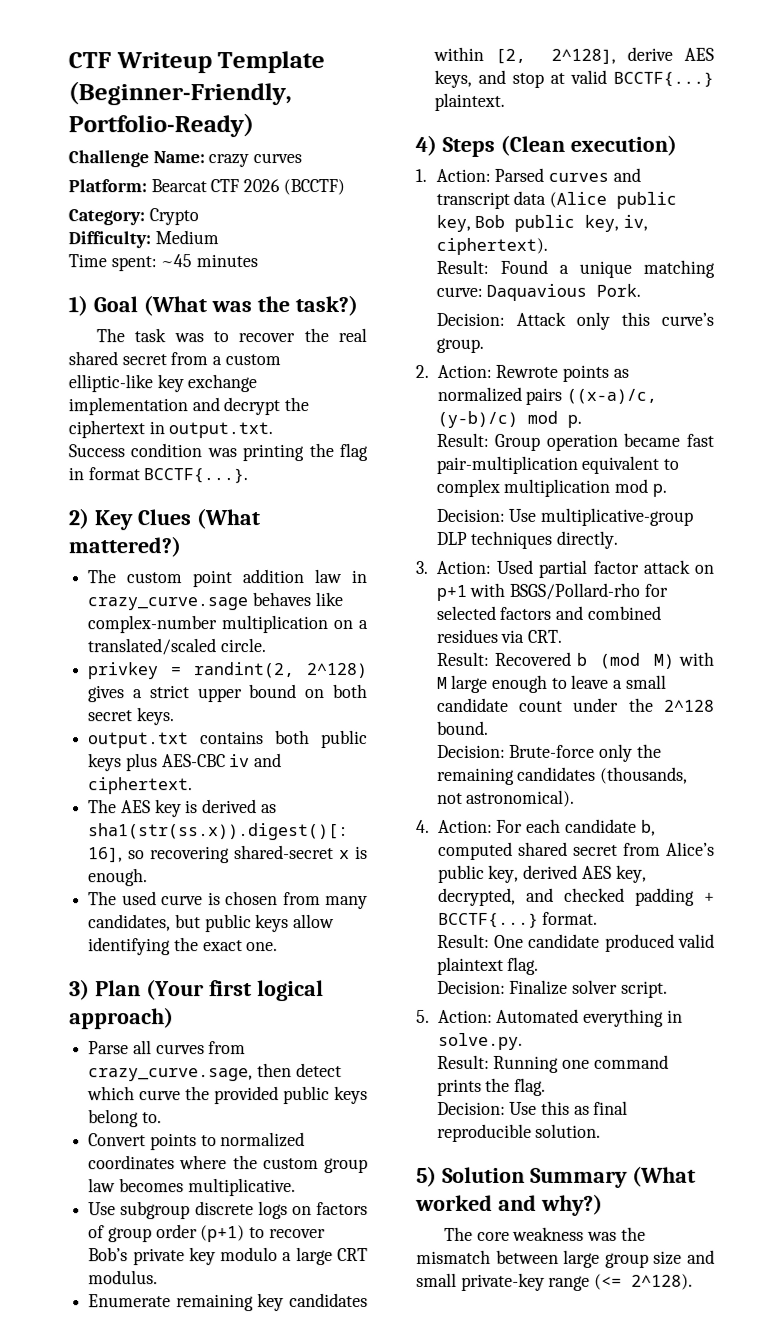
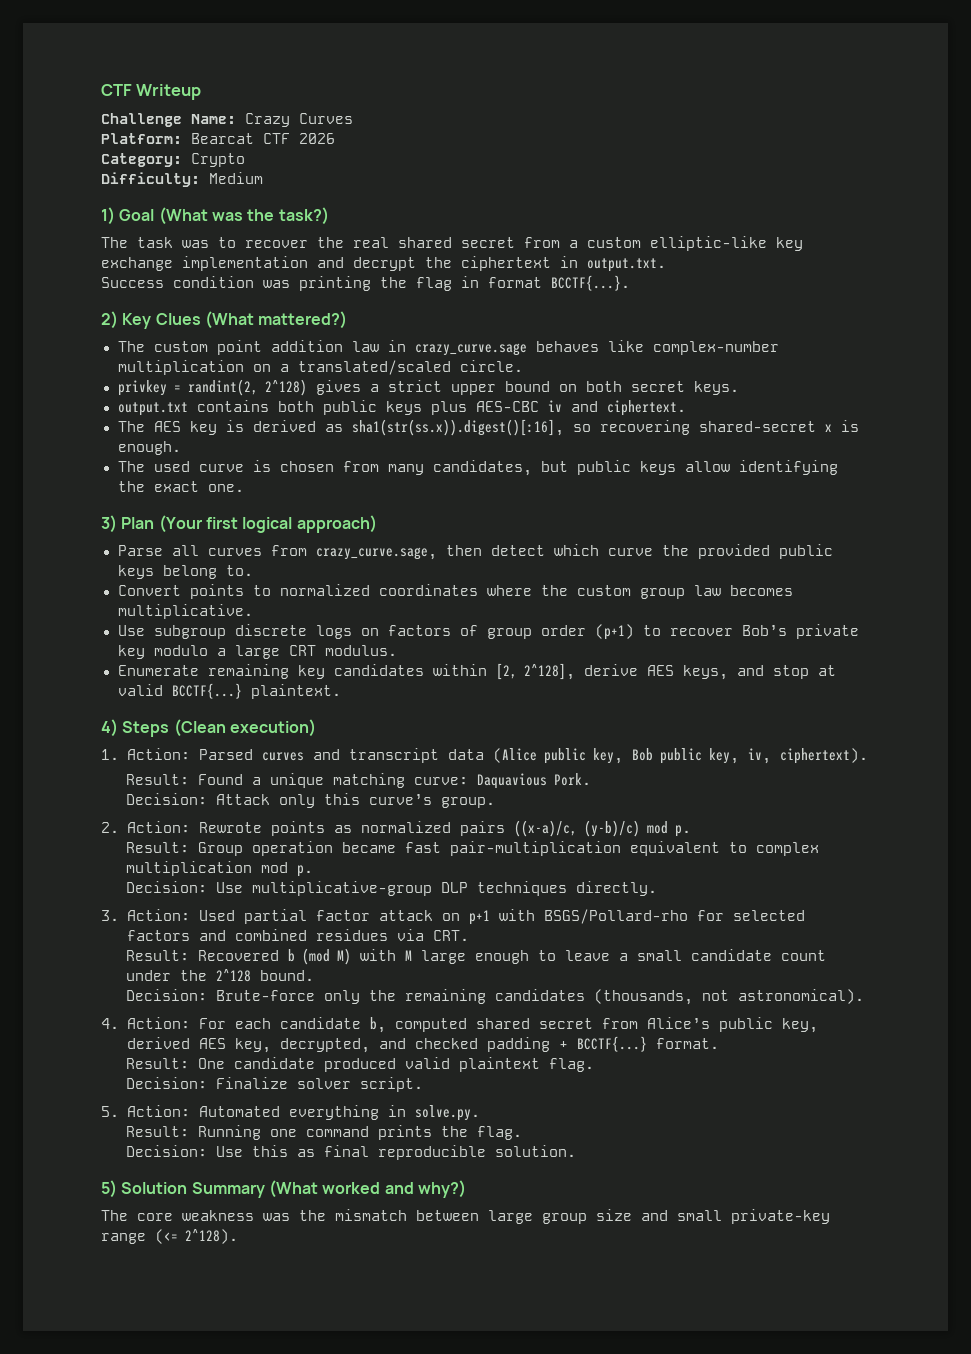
- CTF Writeup Template (Beginner-Friendly, Portfolio-Ready)
+ CTF Writeup
- Challenge Name: crazy curves
+ Challenge Name: Crazy Curves
- Platform: Bearcat CTF 2026 (BCCTF)
+ Platform: Bearcat CTF 2026
- Time spent: ~45 minutes

